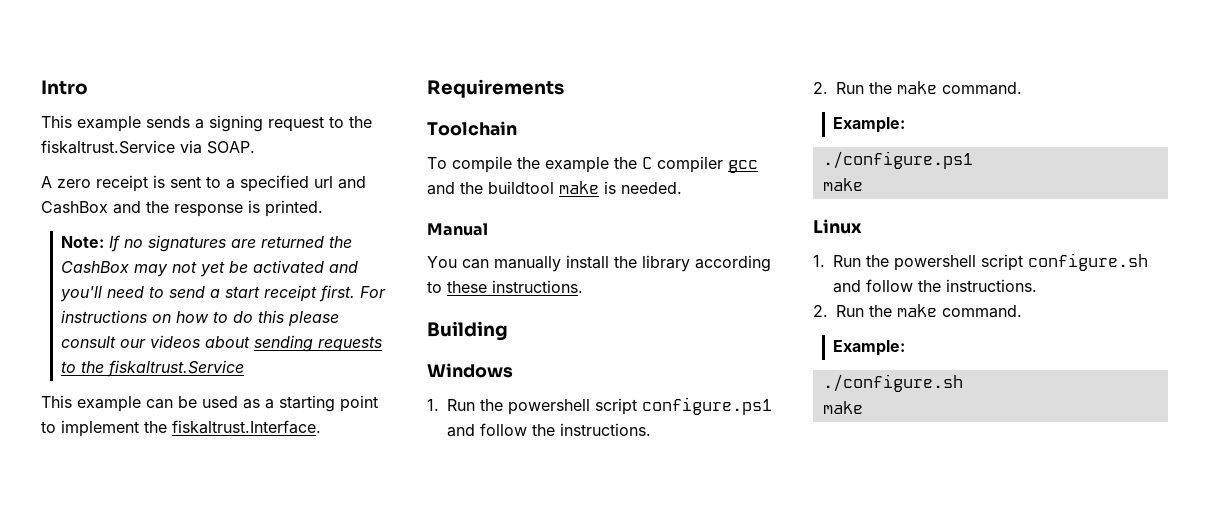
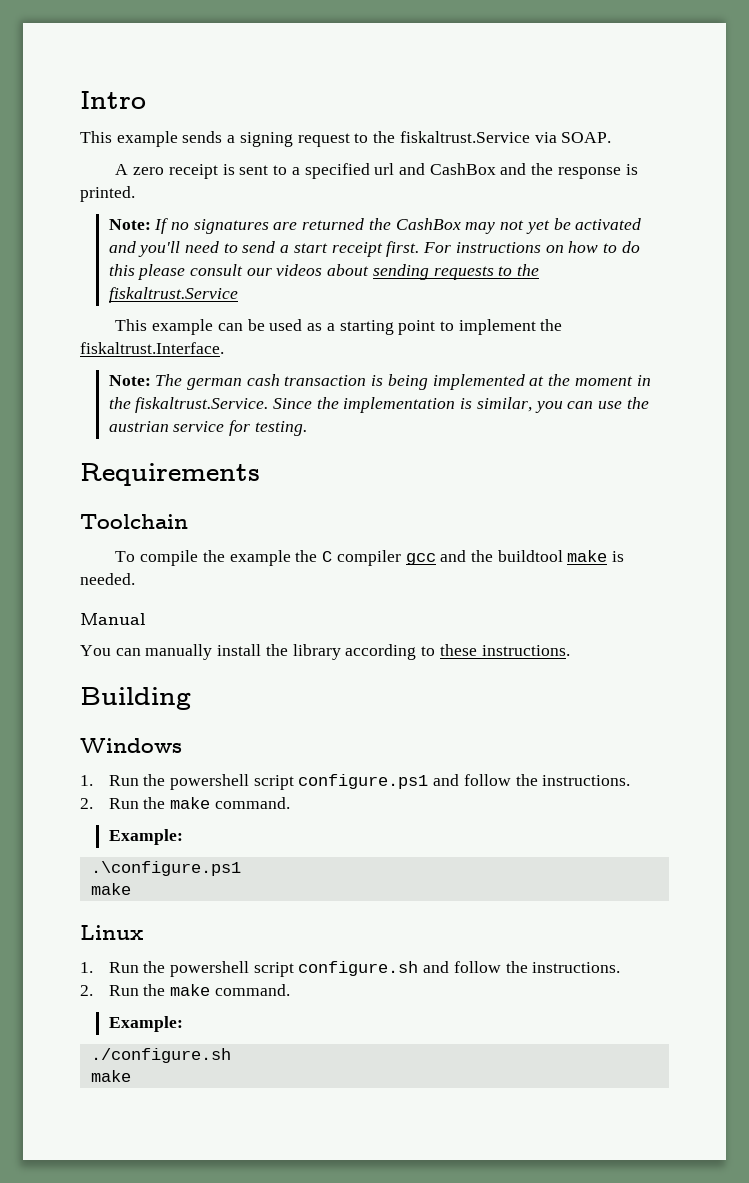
+ Note: The german cash transaction is being implemented at the moment in the fiskaltrust.Service. Since the implementation is similar, you can use the austrian service for testing.
- ./configure.ps1
+ .\configure.ps1

